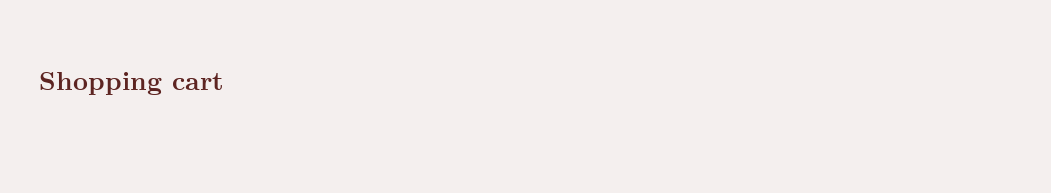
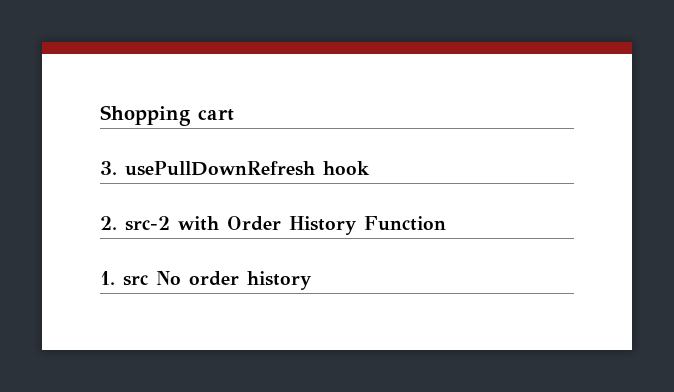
+ 3. usePullDownRefresh hook
+ 2. src-2 with Order History Function
+ 1. src No order history

